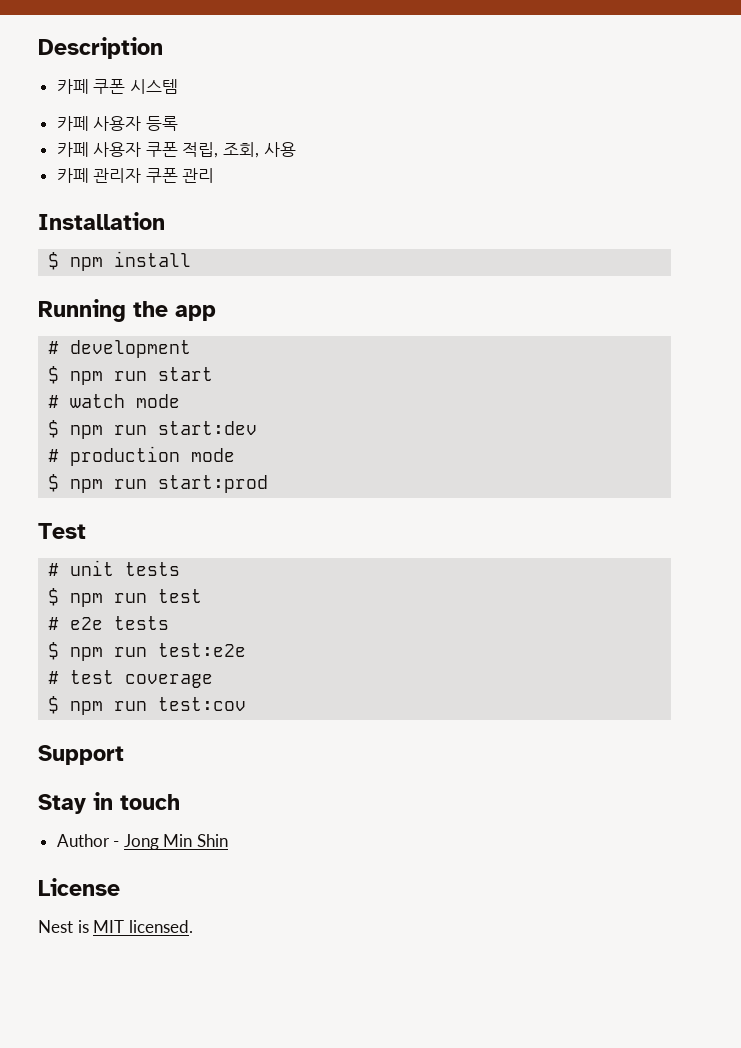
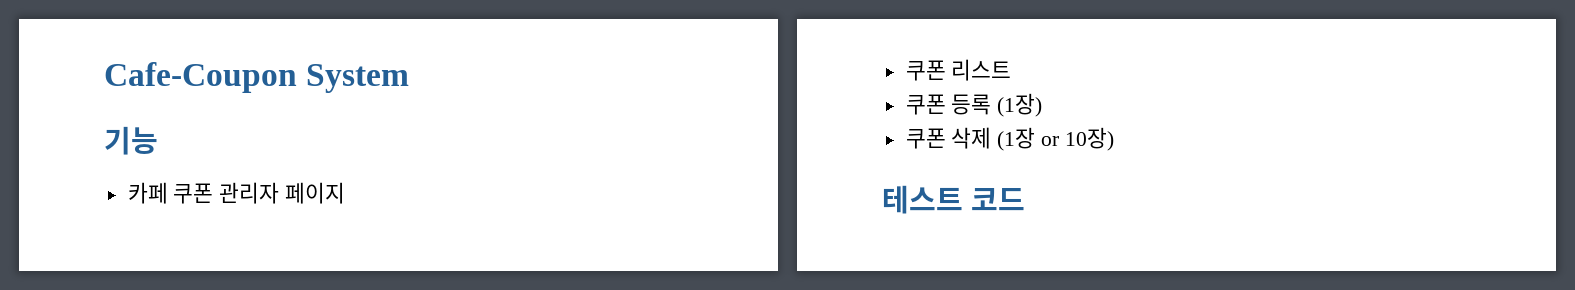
- Description
+ Cafe-Coupon System
+ 기능
- 카페 쿠폰 시스템
- 카페 사용자 등록
- 카페 사용자 쿠폰 적립, 조회, 사용
- 카페 관리자 쿠폰 관리
- Installation
- $ npm install
- Running the app
- # development
- $ npm run start
- # watch mode
- $ npm run start:dev
- # production mode
- $ npm run start:prod
- Test
- # unit tests
- $ npm run test
- # e2e tests
- $ npm run test:e2e
- # test coverage
- $ npm run test:cov
- Support
- Stay in touch
- Author - Jong Min Shin
- License
- Nest is MIT licensed.
+ 카페 쿠폰 관리자 페이지
+ 쿠폰 리스트
+ 쿠폰 등록 (1장)
+ 쿠폰 삭제 (1장 or 10장)
+ 테스트 코드

